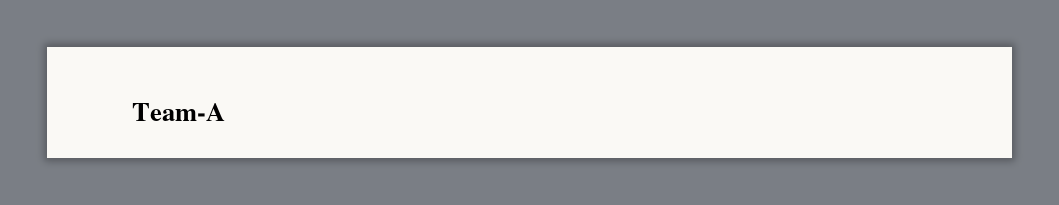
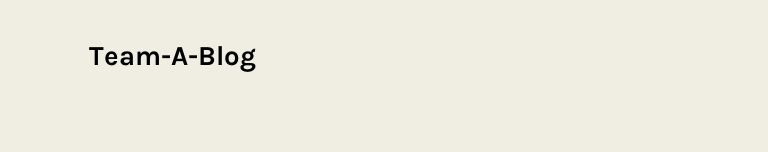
- Team-A
+ Team-A-Blog

